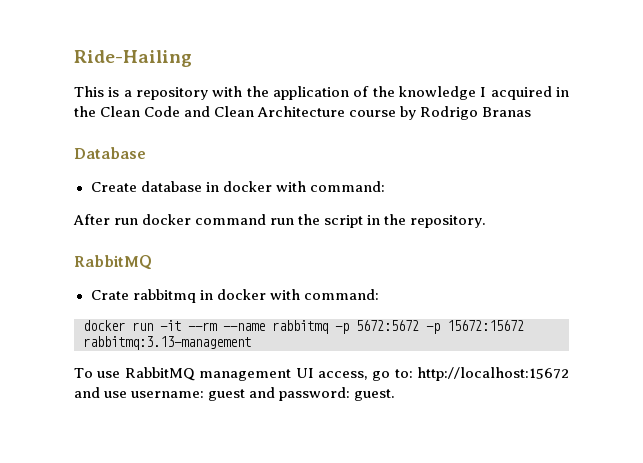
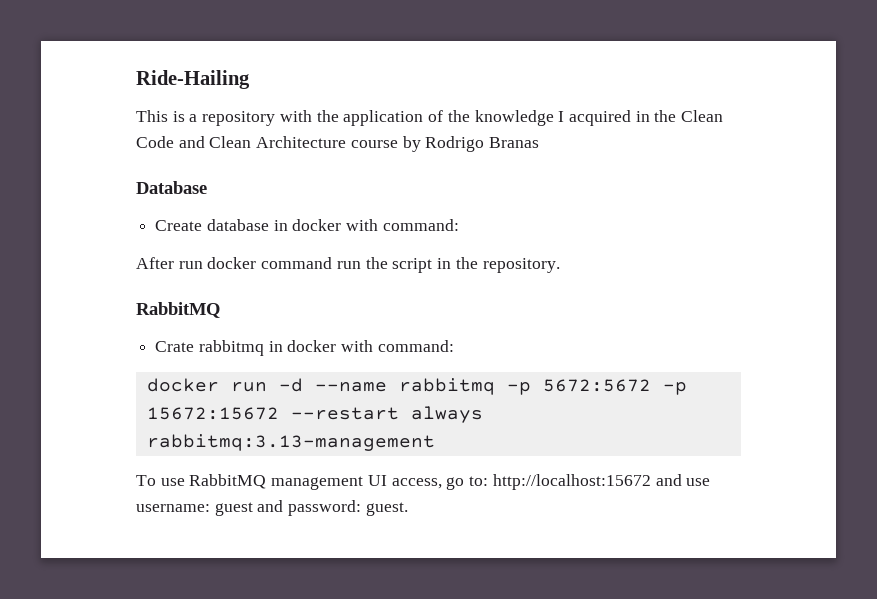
- docker run -it --rm --name rabbitmq -p 5672:5672 -p 15672:15672 rabbitmq:3.13-management
+ docker run -d --name rabbitmq -p 5672:5672 -p 15672:15672 --restart always rabbitmq:3.13-management

